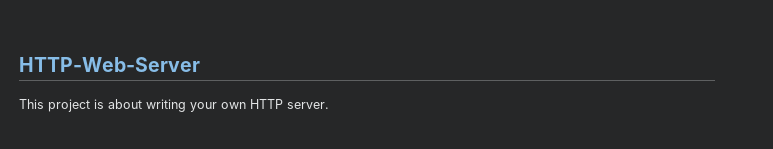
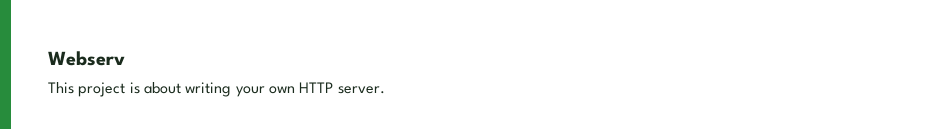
- HTTP-Web-Server
+ Webserv

